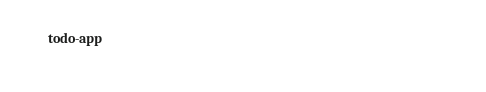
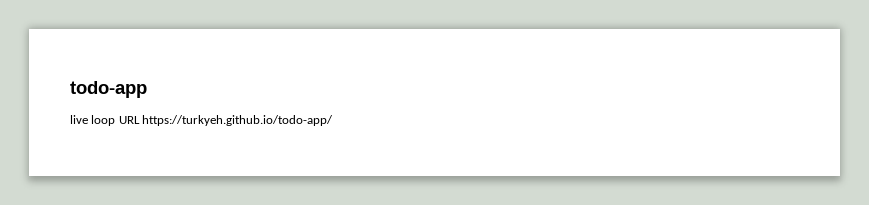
+ live loop URL https://turkyeh.github.io/todo-app/

